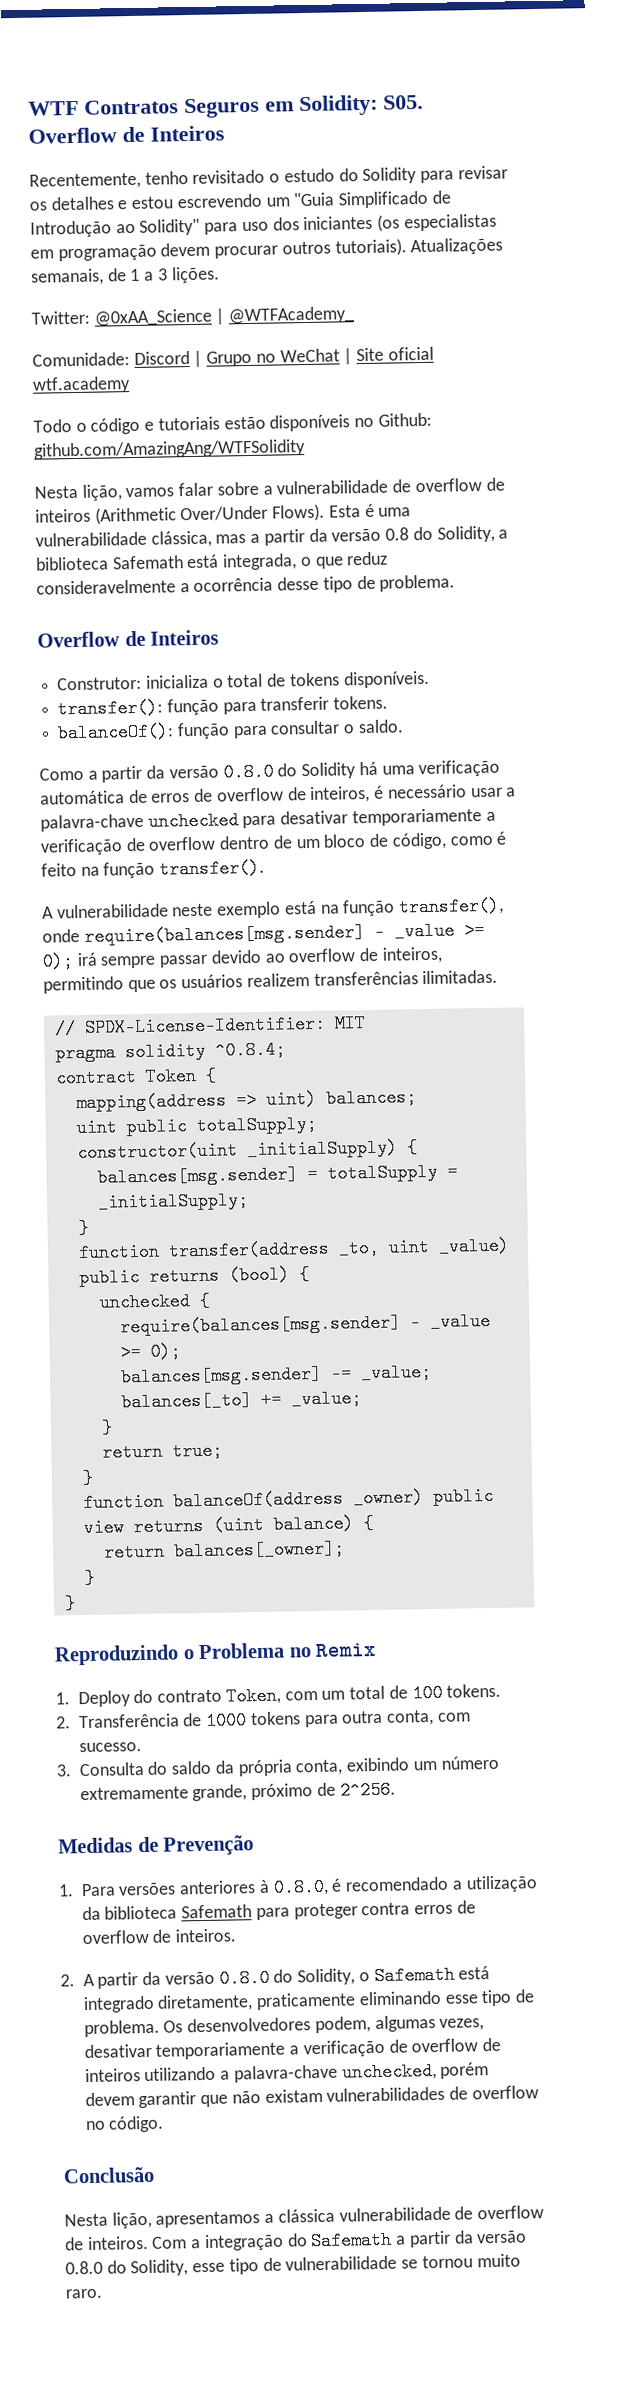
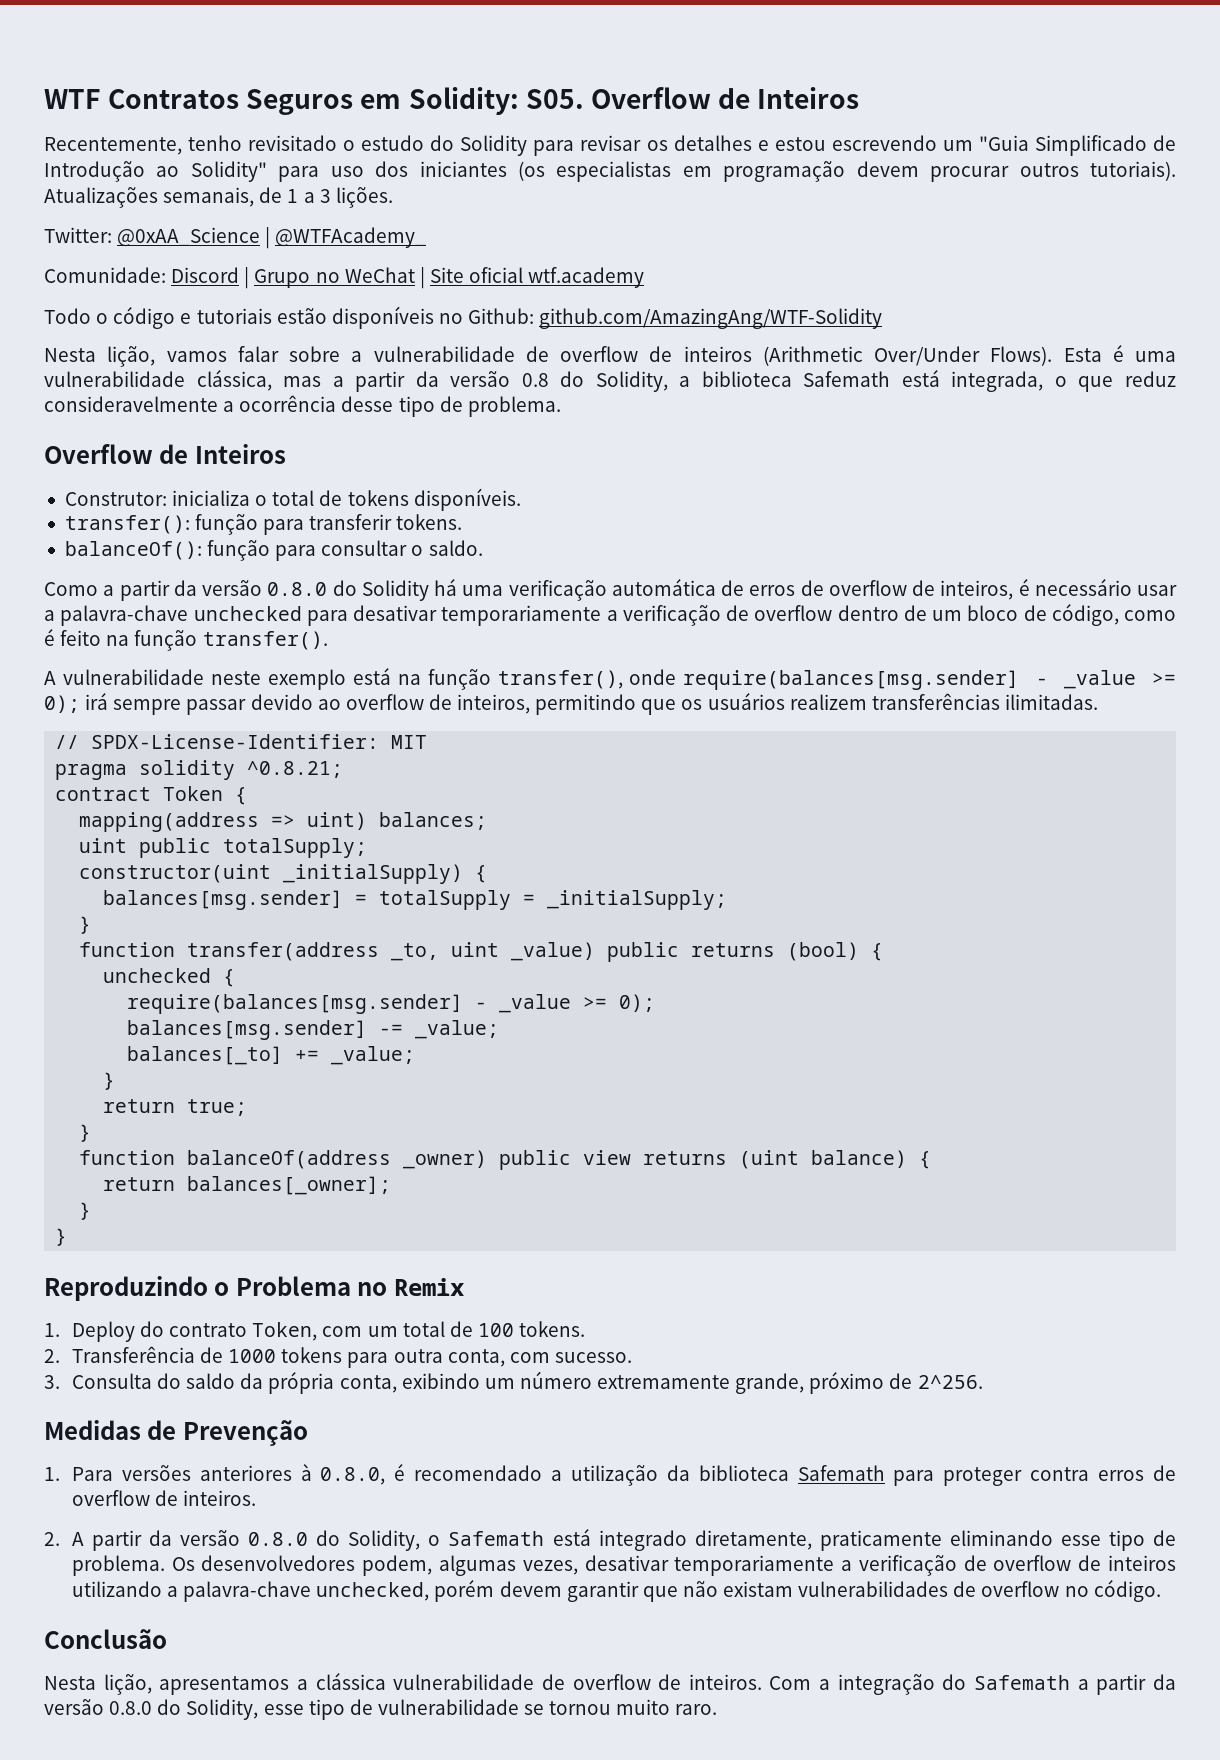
- Todo o código e tutoriais estão disponíveis no Github: github.com/AmazingAng/WTFSolidity
+ Todo o código e tutoriais estão disponíveis no Github: github.com/AmazingAng/WTF-Solidity
- pragma solidity ^0.8.4;
+ pragma solidity ^0.8.21;

